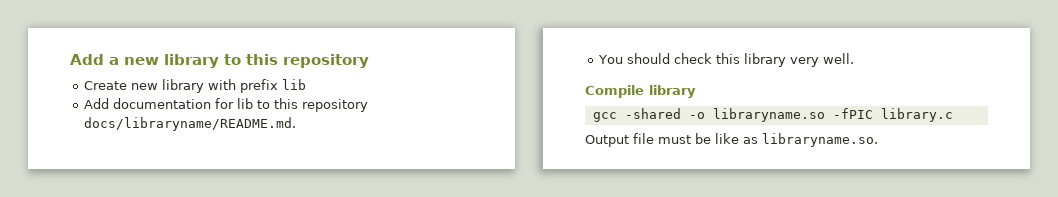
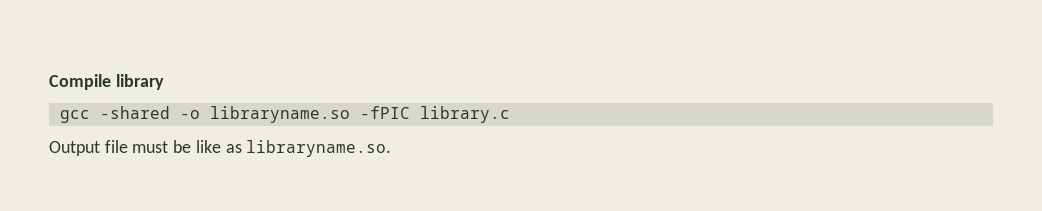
- Add a new library to this repository
- Create new library with prefix lib
- Add documentation for lib to this repository docs/libraryname/README.md.
- You should check this library very well.

